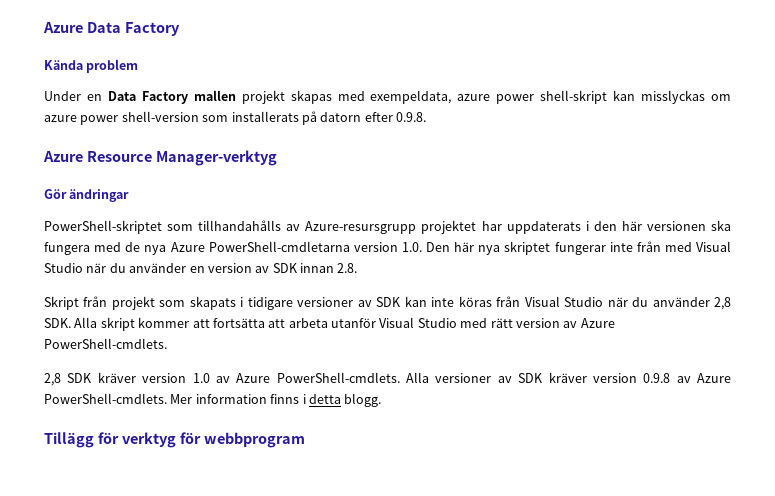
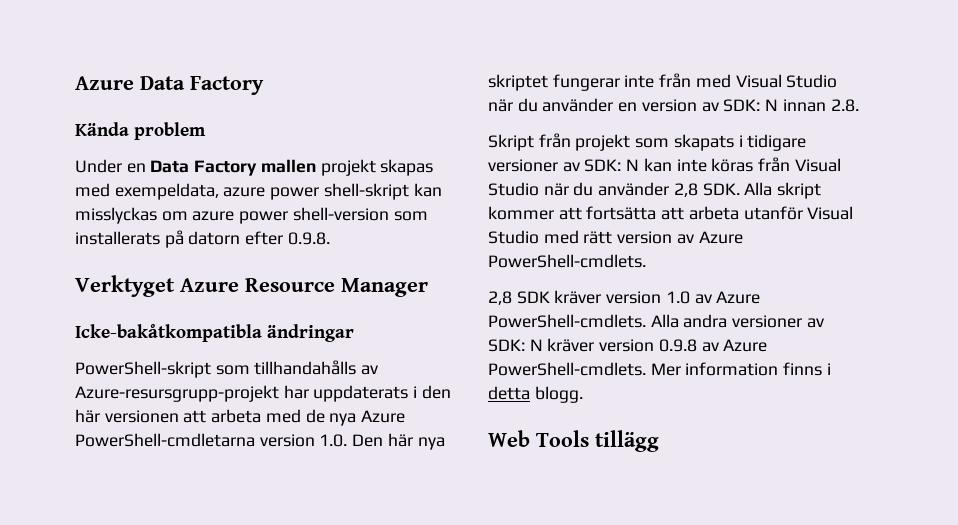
- Azure Resource Manager-verktyg
- Gör ändringar
+ Verktyget Azure Resource Manager
+ Icke-bakåtkompatibla ändringar
- PowerShell-skriptet som tillhandahålls av Azure-resursgrupp projektet har uppdaterats i den här versionen ska fungera med de nya Azure PowerShell-cmdletarna version 1.0. Den här nya skriptet fungerar inte från med Visual Studio när du använder en version av SDK innan 2.8.
+ PowerShell-skript som tillhandahålls av Azure-resursgrupp-projekt har uppdaterats i den här versionen att arbeta med de nya Azure PowerShell-cmdletarna version 1.0. Den här nya skriptet fungerar inte från med Visual Studio när du använder en version av SDK: N innan 2.8.
- Skript från projekt som skapats i tidigare versioner av SDK kan inte köras från Visual Studio när du använder 2,8 SDK. Alla skript kommer att fortsätta att arbeta utanför Visual Studio med rätt version av Azure PowerShell-cmdlets.
+ Skript från projekt som skapats i tidigare versioner av SDK: N kan inte köras från Visual Studio när du använder 2,8 SDK. Alla skript kommer att fortsätta att arbeta utanför Visual Studio med rätt version av Azure PowerShell-cmdlets.
- Alla versioner av SDK kräver version 0.9.8 av Azure PowerShell-cmdlets.
+ Alla andra versioner av SDK: N kräver version 0.9.8 av Azure PowerShell-cmdlets.
- Tillägg för verktyg för webbprogram
+ Web Tools tillägg

